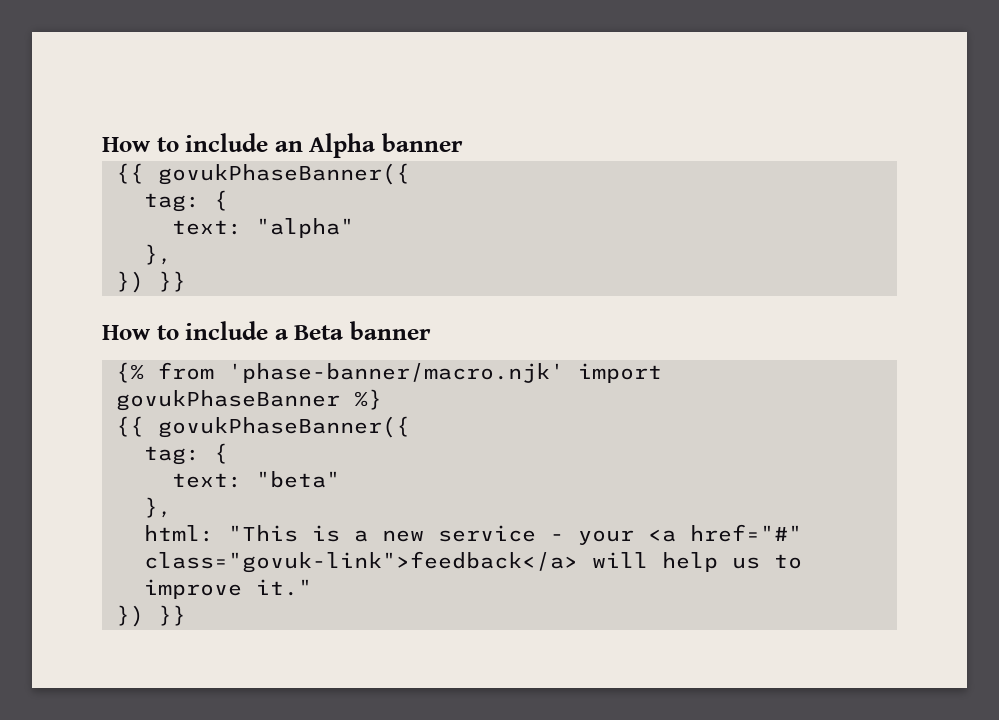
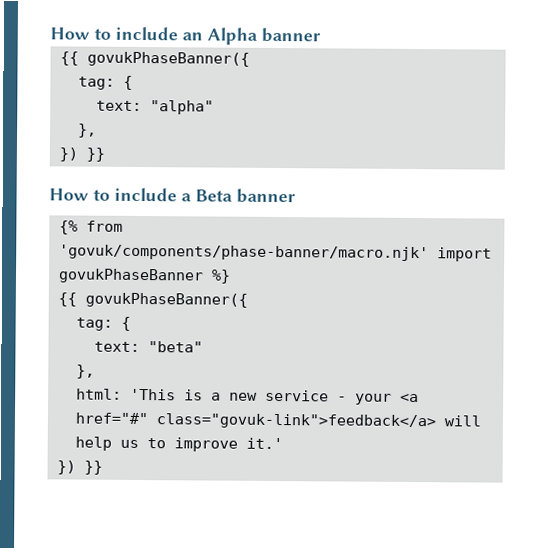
- {% from 'phase-banner/macro.njk' import govukPhaseBanner %}
+ {% from 'govuk/components/phase-banner/macro.njk' import govukPhaseBanner %}
- html: "This is a new service - your <a href="#" class="govuk-link">feedback</a> will help us to improve it."
+ html: 'This is a new service - your <a href="#" class="govuk-link">feedback</a> will help us to improve it.'

